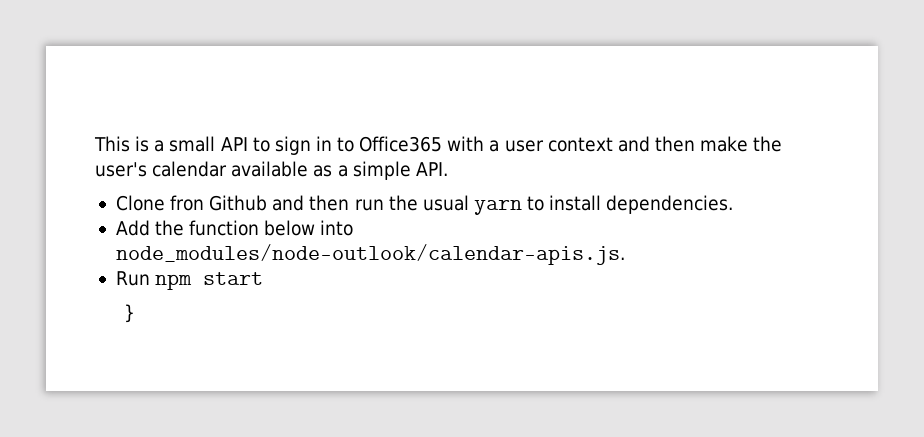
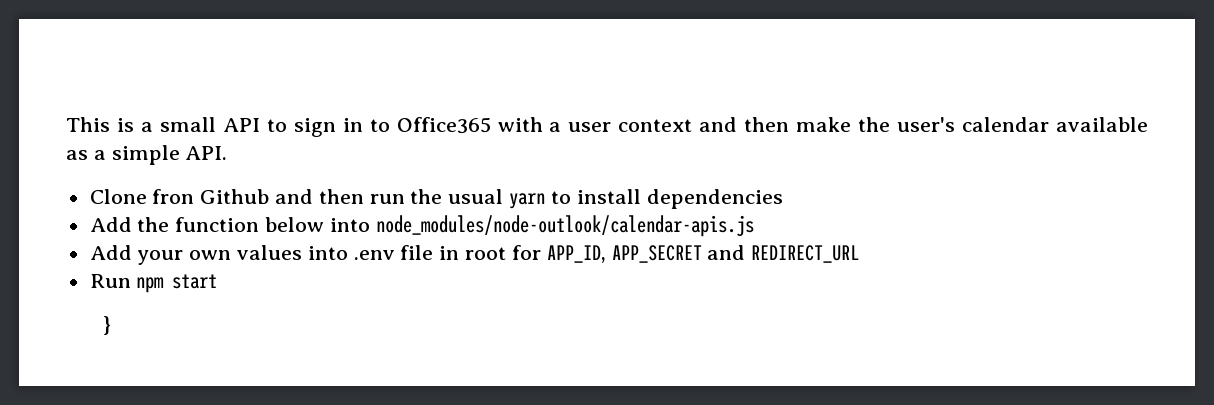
- Clone fron Github and then run the usual yarn to install dependencies.
+ Clone fron Github and then run the usual yarn to install dependencies
- Add the function below into node_modules/node-outlook/calendar-apis.js.
+ Add the function below into node_modules/node-outlook/calendar-apis.js
+ Add your own values into .env file in root for APP_ID, APP_SECRET and REDIRECT_URL

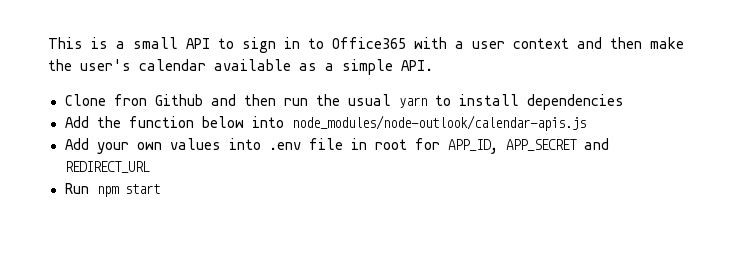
- }

